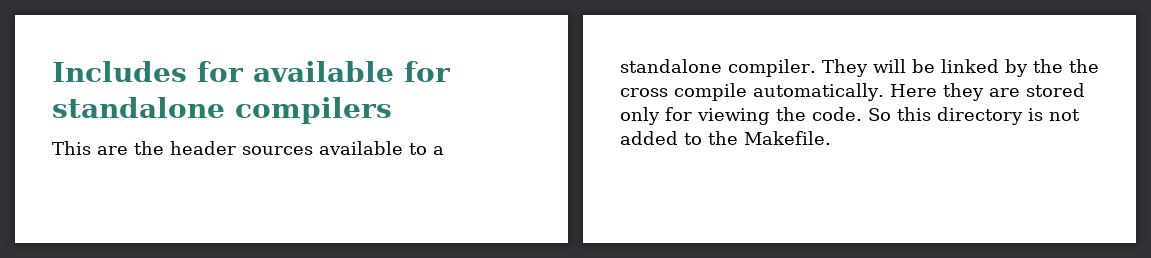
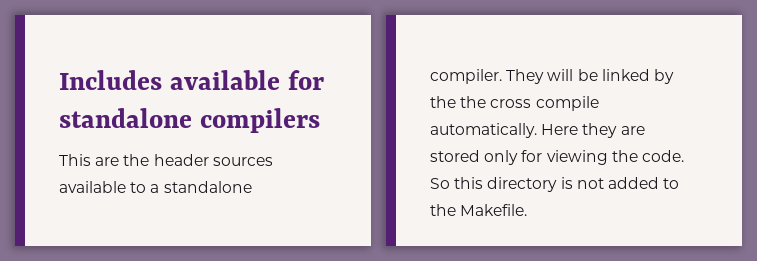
- Includes for available for standalone compilers
+ Includes available for standalone compilers

